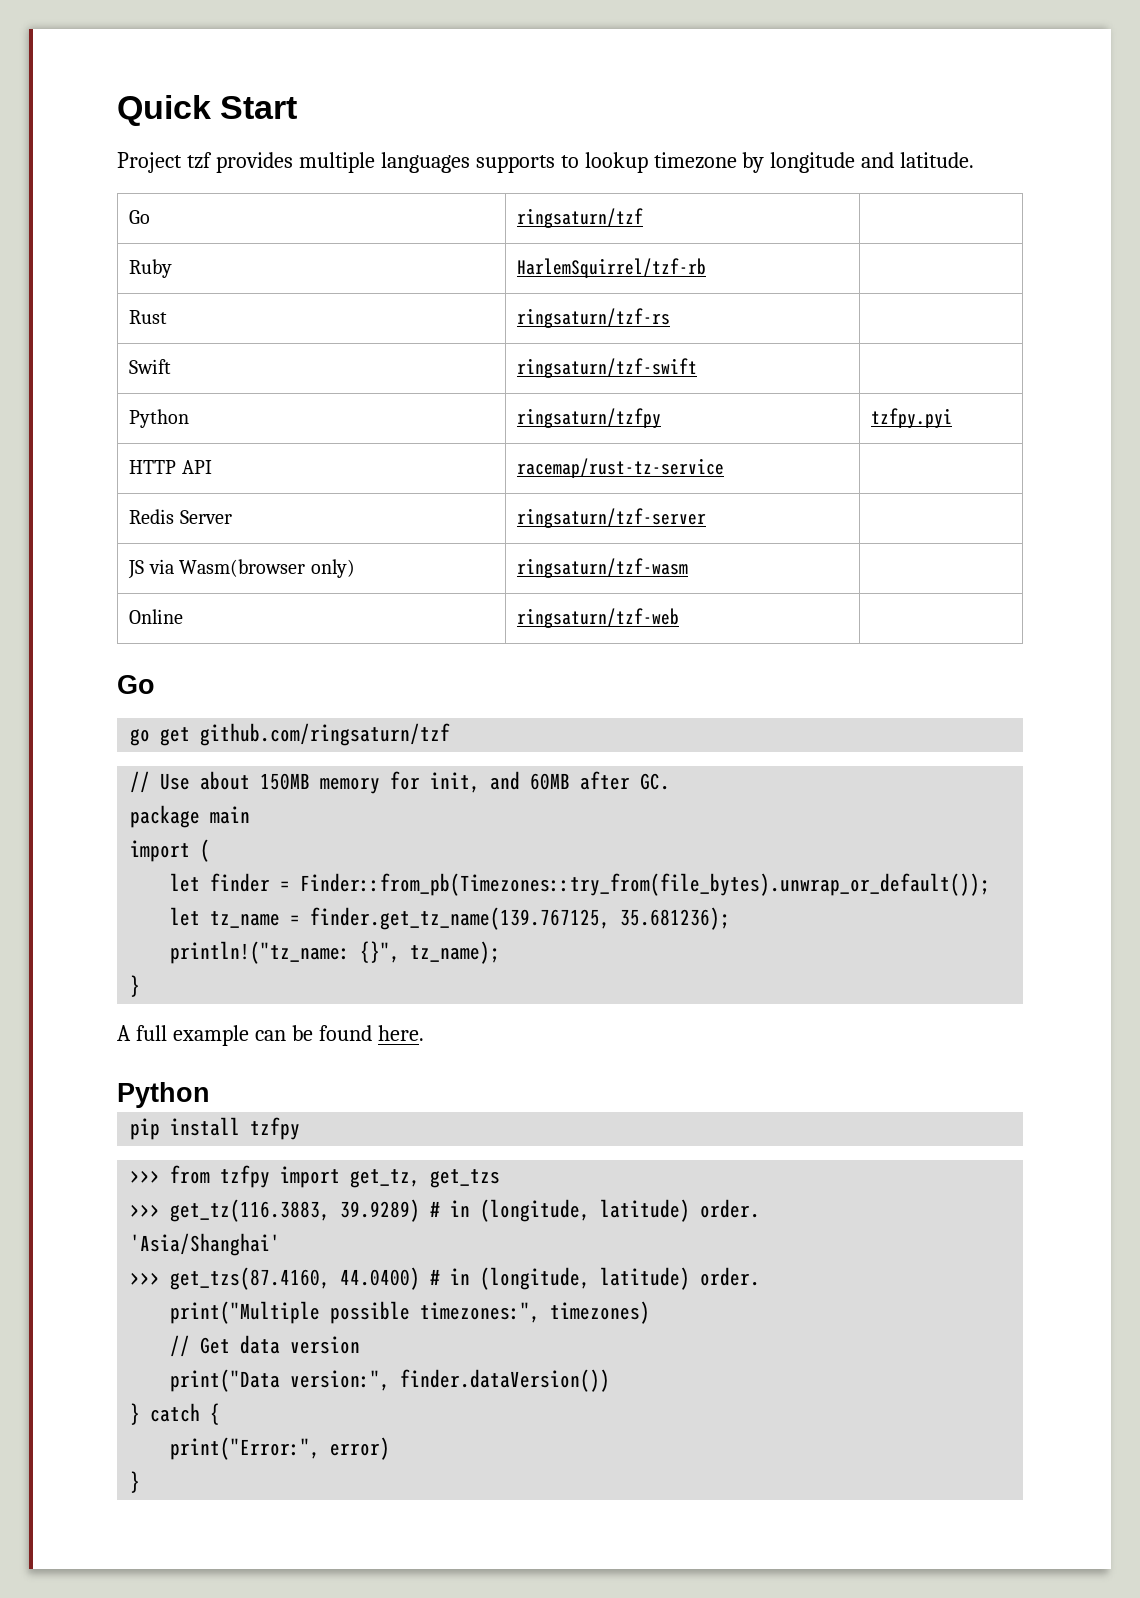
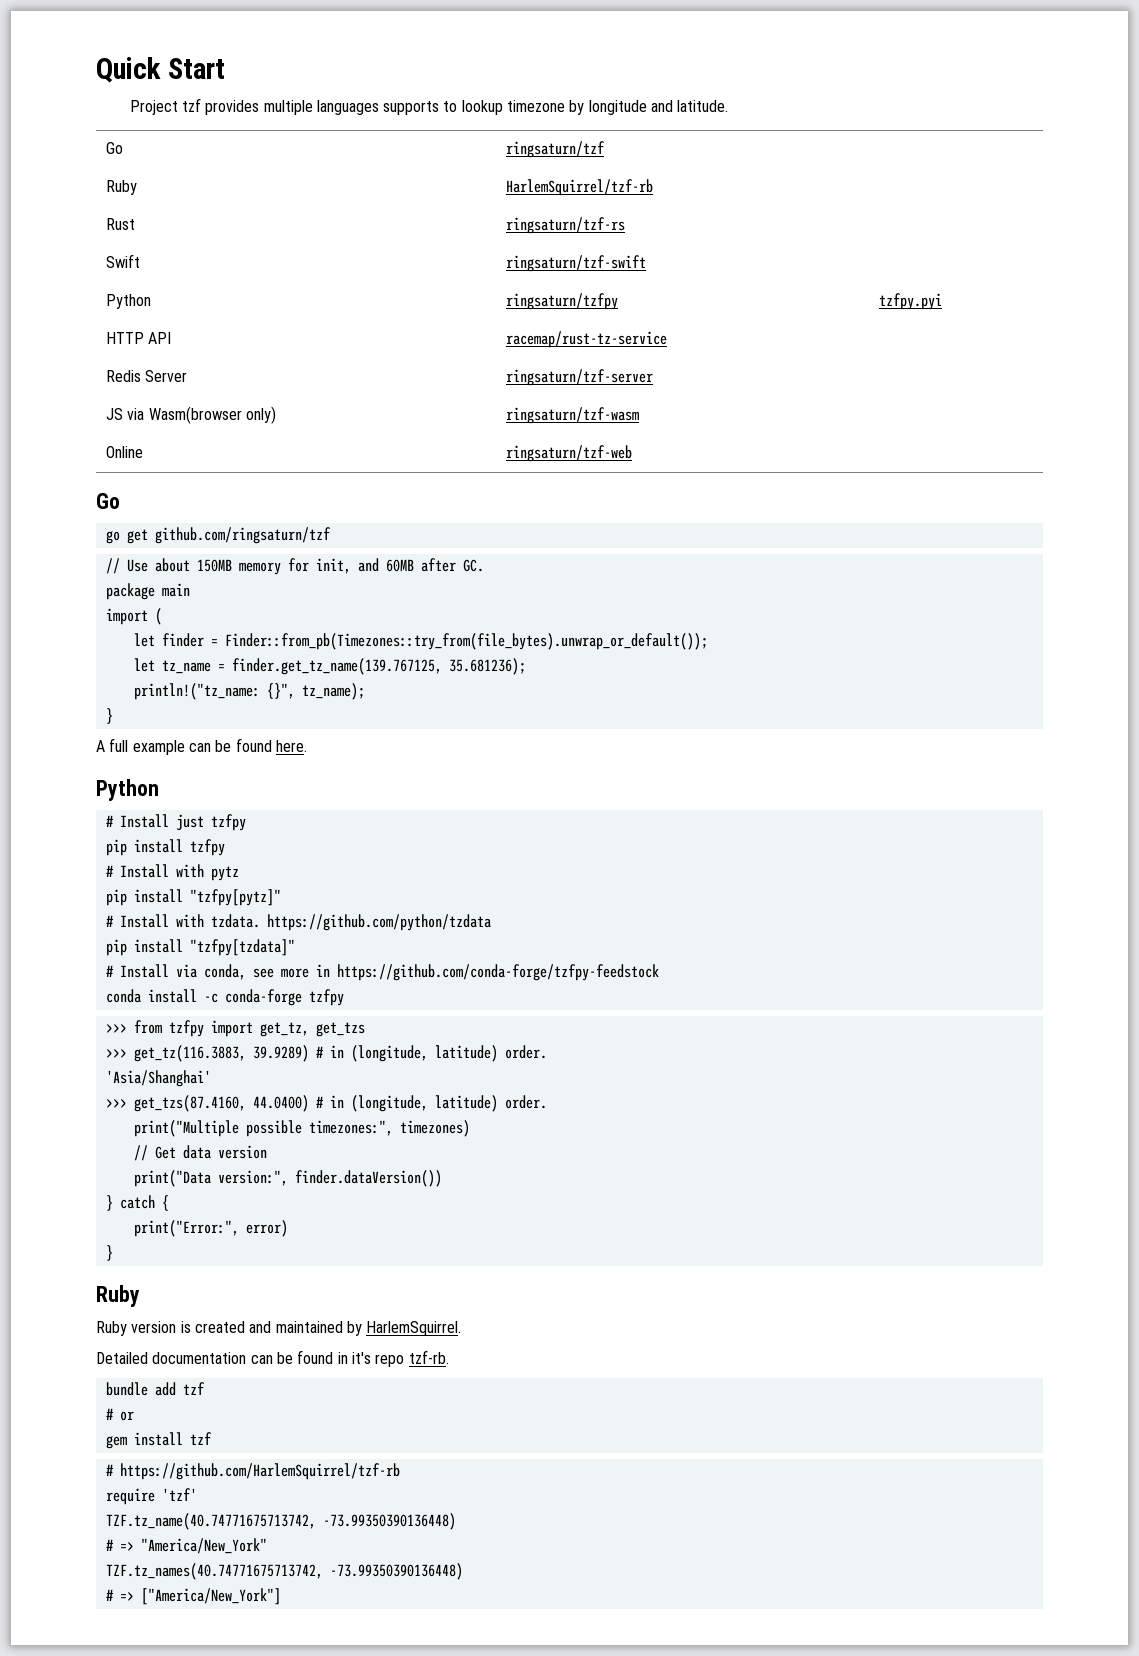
+ # Install just tzfpy
+ # Install with pytz
+ pip install "tzfpy[pytz]"
+ # Install with tzdata. https://github.com/python/tzdata
+ pip install "tzfpy[tzdata]"
+ # Install via conda, see more in https://github.com/conda-forge/tzfpy-feedstock
+ conda install -c conda-forge tzfpy
  print("Error:", error)
  }
+ Ruby
+ Ruby version is created and maintained by HarlemSquirrel.
+ Detailed documentation can be found in it's repo tzf-rb.
+ bundle add tzf
+ # or
+ gem install tzf
+ # https://github.com/HarlemSquirrel/tzf-rb
+ require 'tzf'
+ TZF.tz_name(40.74771675713742, -73.99350390136448)
+ # => "America/New_York"
+ TZF.tz_names(40.74771675713742, -73.99350390136448)
+ # => ["America/New_York"]

